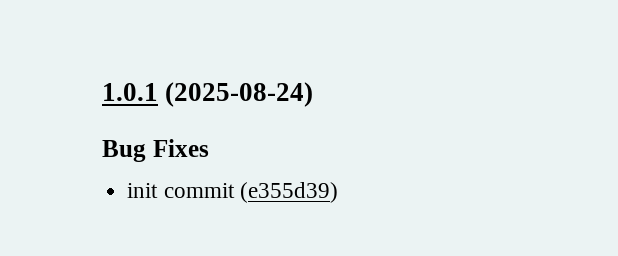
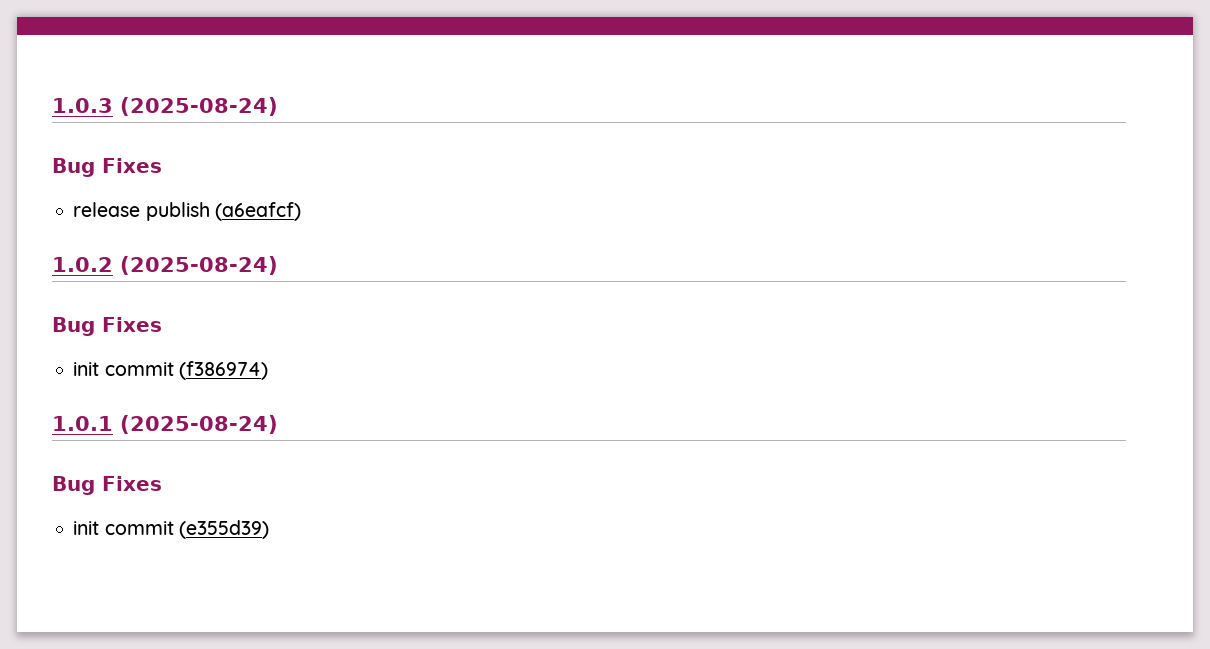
+ 1.0.3 (2025-08-24)
+ Bug Fixes
+ release publish (a6eafcf)
+ 1.0.2 (2025-08-24)
+ Bug Fixes
+ init commit (f386974)

